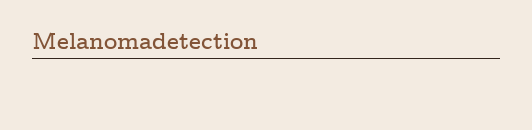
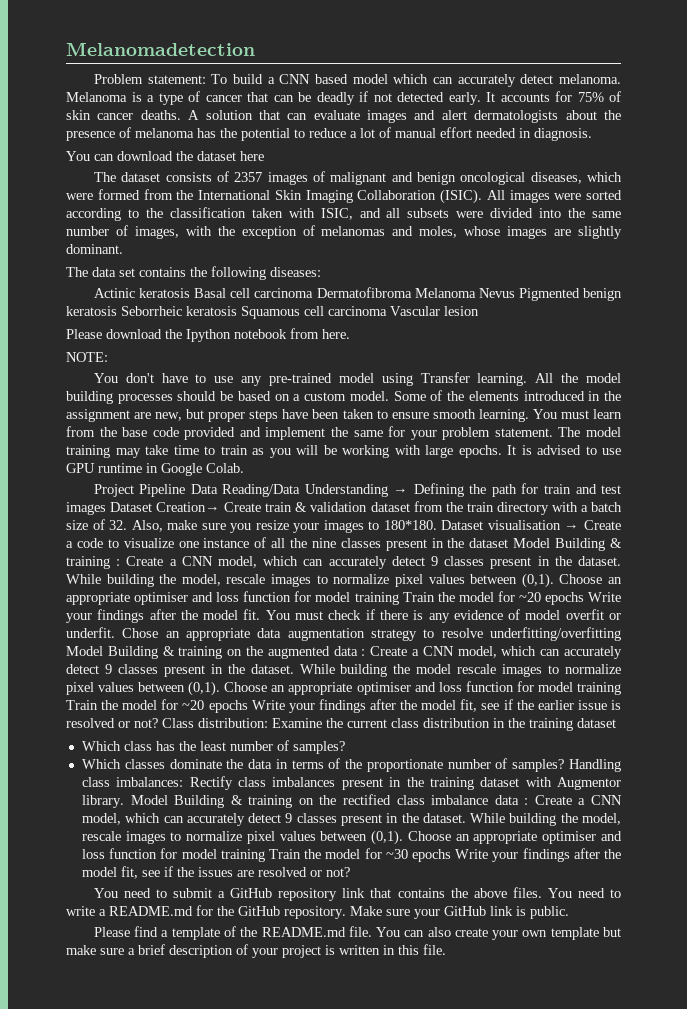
+ Problem statement: To build a CNN based model which can accurately detect melanoma. Melanoma is a type of cancer that can be deadly if not detected early. It accounts for 75% of skin cancer deaths. A solution that can evaluate images and alert dermatologists about the presence of melanoma has the potential to reduce a lot of manual effort needed in diagnosis.
+ You can download the dataset here
+ The dataset consists of 2357 images of malignant and benign oncological diseases, which were formed from the International Skin Imaging Collaboration (ISIC). All images were sorted according to the classification taken with ISIC, and all subsets were divided into the same number of images, with the exception of melanomas and moles, whose images are slightly dominant.
+ The data set contains the following diseases:
+ Actinic keratosis Basal cell carcinoma Dermatofibroma Melanoma Nevus Pigmented benign keratosis Seborrheic keratosis Squamous cell carcinoma Vascular lesion
+ Please download the Ipython notebook from here.
+ NOTE:
+ You don't have to use any pre-trained model using Transfer learning. All the model building processes should be based on a custom model. Some of the elements introduced in the assignment are new, but proper steps have been taken to ensure smooth learning. You must learn from the base code provided and implement the same for your problem statement. The model training may take time to train as you will be working with large epochs. It is advised to use GPU runtime in Google Colab.
+ Project Pipeline Data Reading/Data Understanding → Defining the path for train and test images Dataset Creation→ Create train & validation dataset from the train directory with a batch size of 32. Also, make sure you resize your images to 180*180. Dataset visualisation → Create a code to visualize one instance of all the nine classes present in the dataset Model Building & training : Create a CNN model, which can accurately detect 9 classes present in the dataset. While building the model, rescale images to normalize pixel values between (0,1). Choose an appropriate optimiser and loss function for model training Train the model for ~20 epochs Write your findings after the model fit. You must check if there is any evidence of model overfit or underfit. Chose an appropriate data augmentation strategy to resolve underfitting/overfitting Model Building & training on the augmented data : Create a CNN model, which can accurately detect 9 classes present in the dataset. While building the model rescale images to normalize pixel values between (0,1). Choose an appropriate optimiser and loss function for model training Train the model for ~20 epochs Write your findings after the model fit, see if the earlier issue is resolved or not? Class distribution: Examine the current class distribution in the training dataset
+ Which class has the least number of samples?
+ Which classes dominate the data in terms of the proportionate number of samples? Handling class imbalances: Rectify class imbalances present in the training dataset with Augmentor library. Model Building & training on the rectified class imbalance data : Create a CNN model, which can accurately detect 9 classes present in the dataset. While building the model, rescale images to normalize pixel values between (0,1). Choose an appropriate optimiser and loss function for model training Train the model for ~30 epochs Write your findings after the model fit, see if the issues are resolved or not?
+ You need to submit a GitHub repository link that contains the above files. You need to write a README.md for the GitHub repository. Make sure your GitHub link is public.
+ Please find a template of the README.md file. You can also create your own template but make sure a brief description of your project is written in this file.

